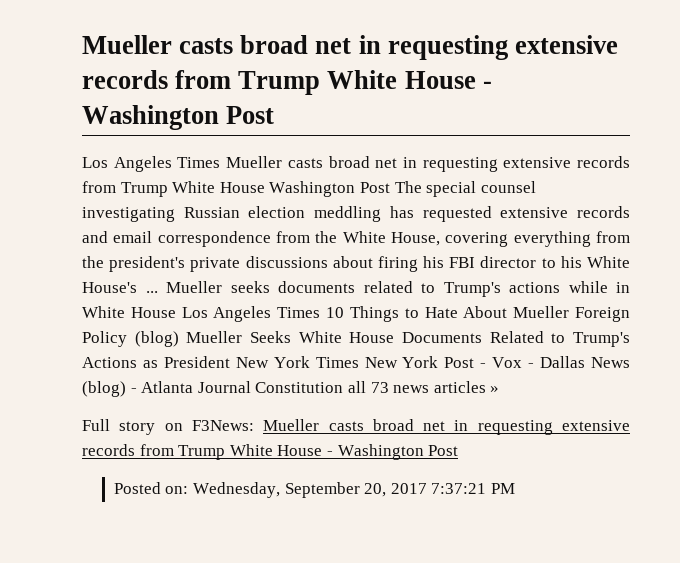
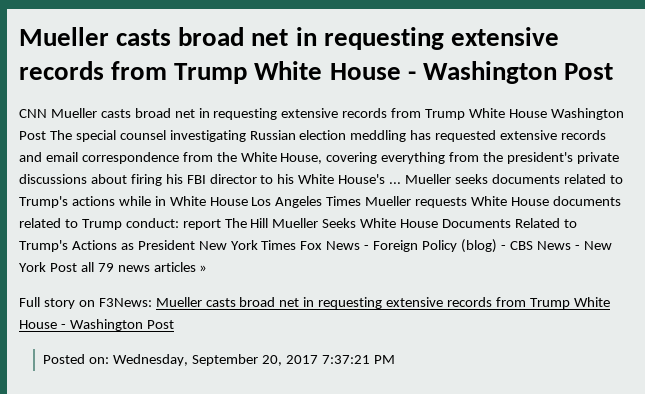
- Los Angeles Times Mueller casts broad net in requesting extensive records from Trump White House Washington Post The special counsel investigating Russian election meddling has requested extensive records and email correspondence from the White House, covering everything from the president's private discussions about firing his FBI director to his White House's ...
+ CNN Mueller casts broad net in requesting extensive records from Trump White House Washington Post The special counsel investigating Russian election meddling has requested extensive records and email correspondence from the White House, covering everything from the president's private discussions about firing his FBI director to his White House's ...
- Mueller seeks documents related to Trump's actions while in White House Los Angeles Times 10 Things to Hate About Mueller Foreign Policy (blog) Mueller Seeks White House Documents Related to Trump's Actions as President New York Times New York Post - Vox - Dallas News (blog) - Atlanta Journal Constitution all 73 news articles »
+ Mueller seeks documents related to Trump's actions while in White House Los Angeles Times Mueller requests White House documents related to Trump conduct: report The Hill Mueller Seeks White House Documents Related to Trump's Actions as President New York Times Fox News - Foreign Policy (blog) - CBS News - New York Post all 79 news articles »

